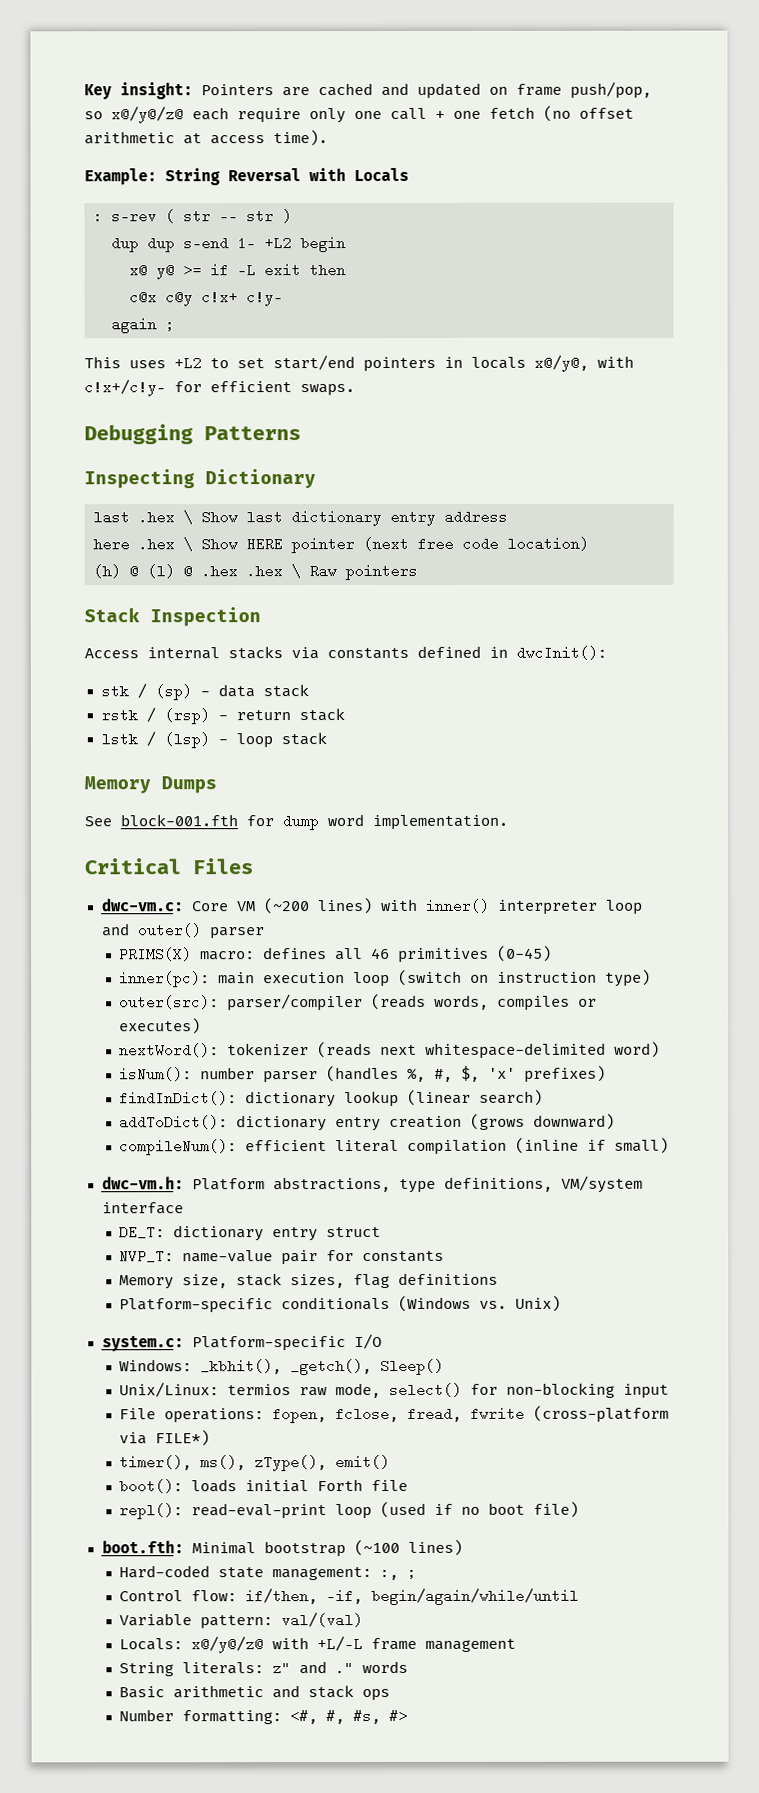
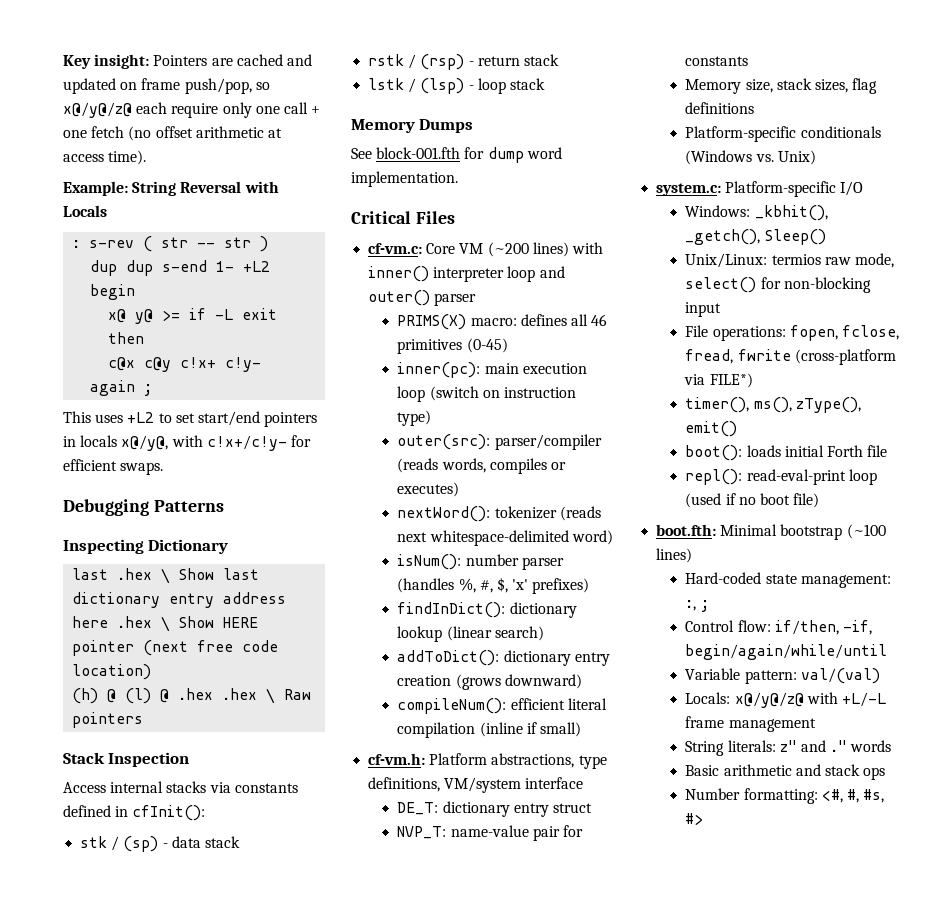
- Access internal stacks via constants defined in dwcInit():
+ Access internal stacks via constants defined in cfInit():
- dwc-vm.c: Core VM (~200 lines) with inner() interpreter loop and outer() parser
+ cf-vm.c: Core VM (~200 lines) with inner() interpreter loop and outer() parser
- dwc-vm.h: Platform abstractions, type definitions, VM/system interface
+ cf-vm.h: Platform abstractions, type definitions, VM/system interface

